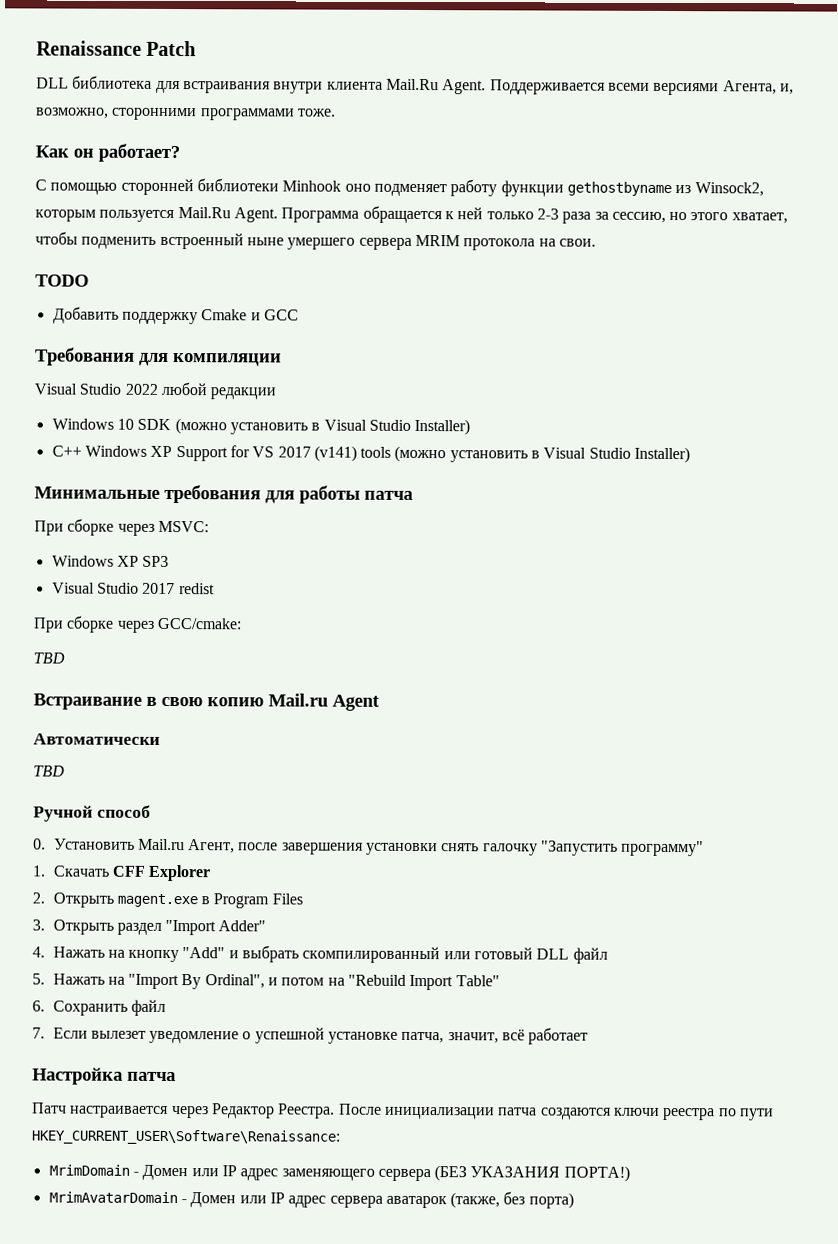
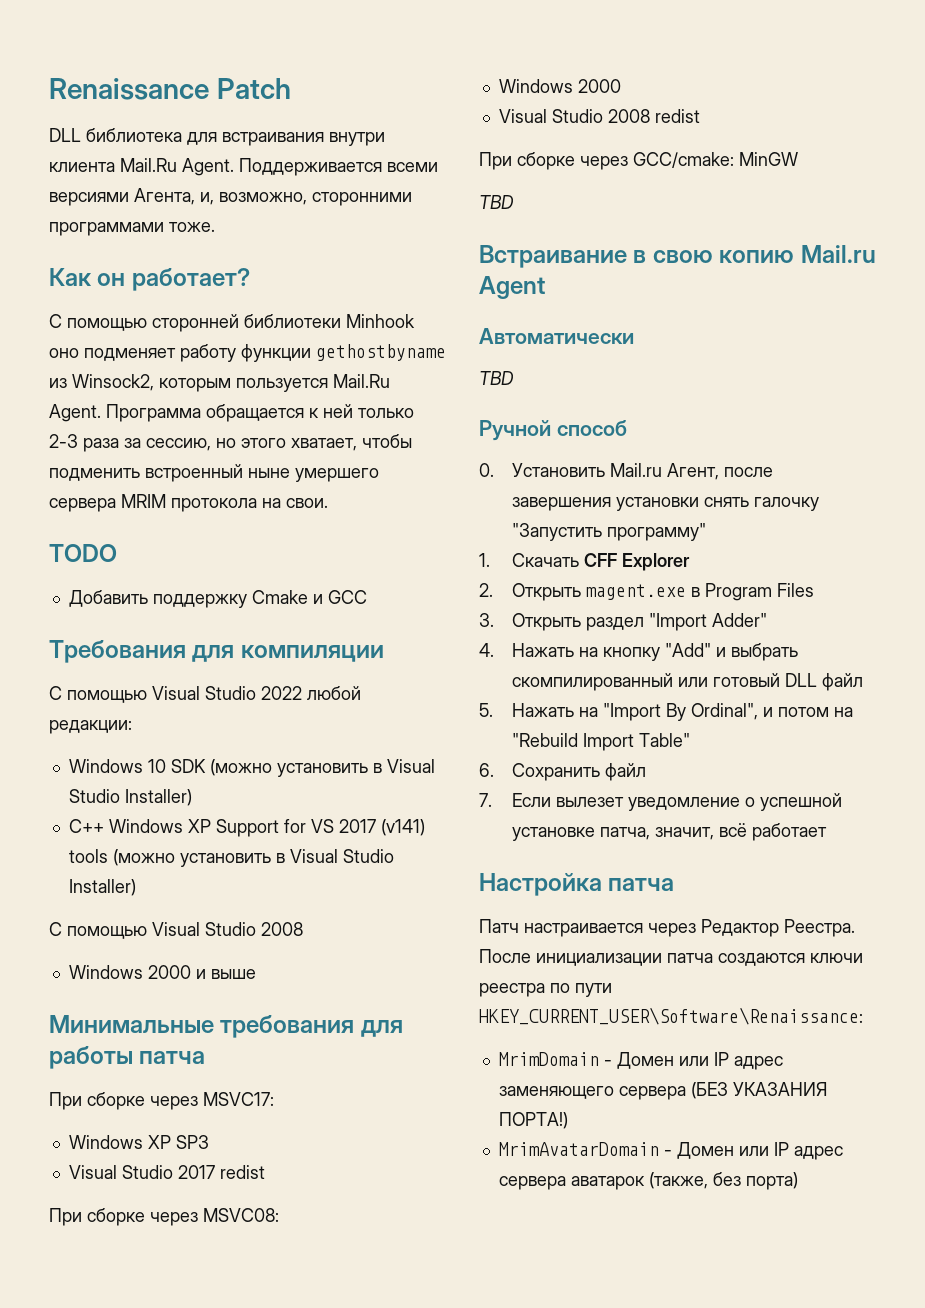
- Visual Studio 2022 любой редакции
+ С помощью Visual Studio 2022 любой редакции:
+ С помощью Visual Studio 2008
+ Windows 2000 и выше
- При сборке через MSVC:
+ При сборке через MSVC17:
+ При сборке через MSVC08:
+ Windows 2000
+ Visual Studio 2008 redist
- При сборке через GCC/cmake:
+ При сборке через GCC/cmake: MinGW

